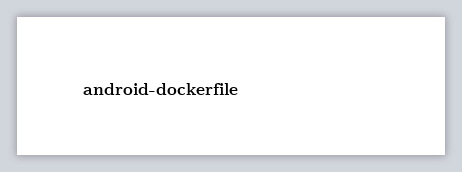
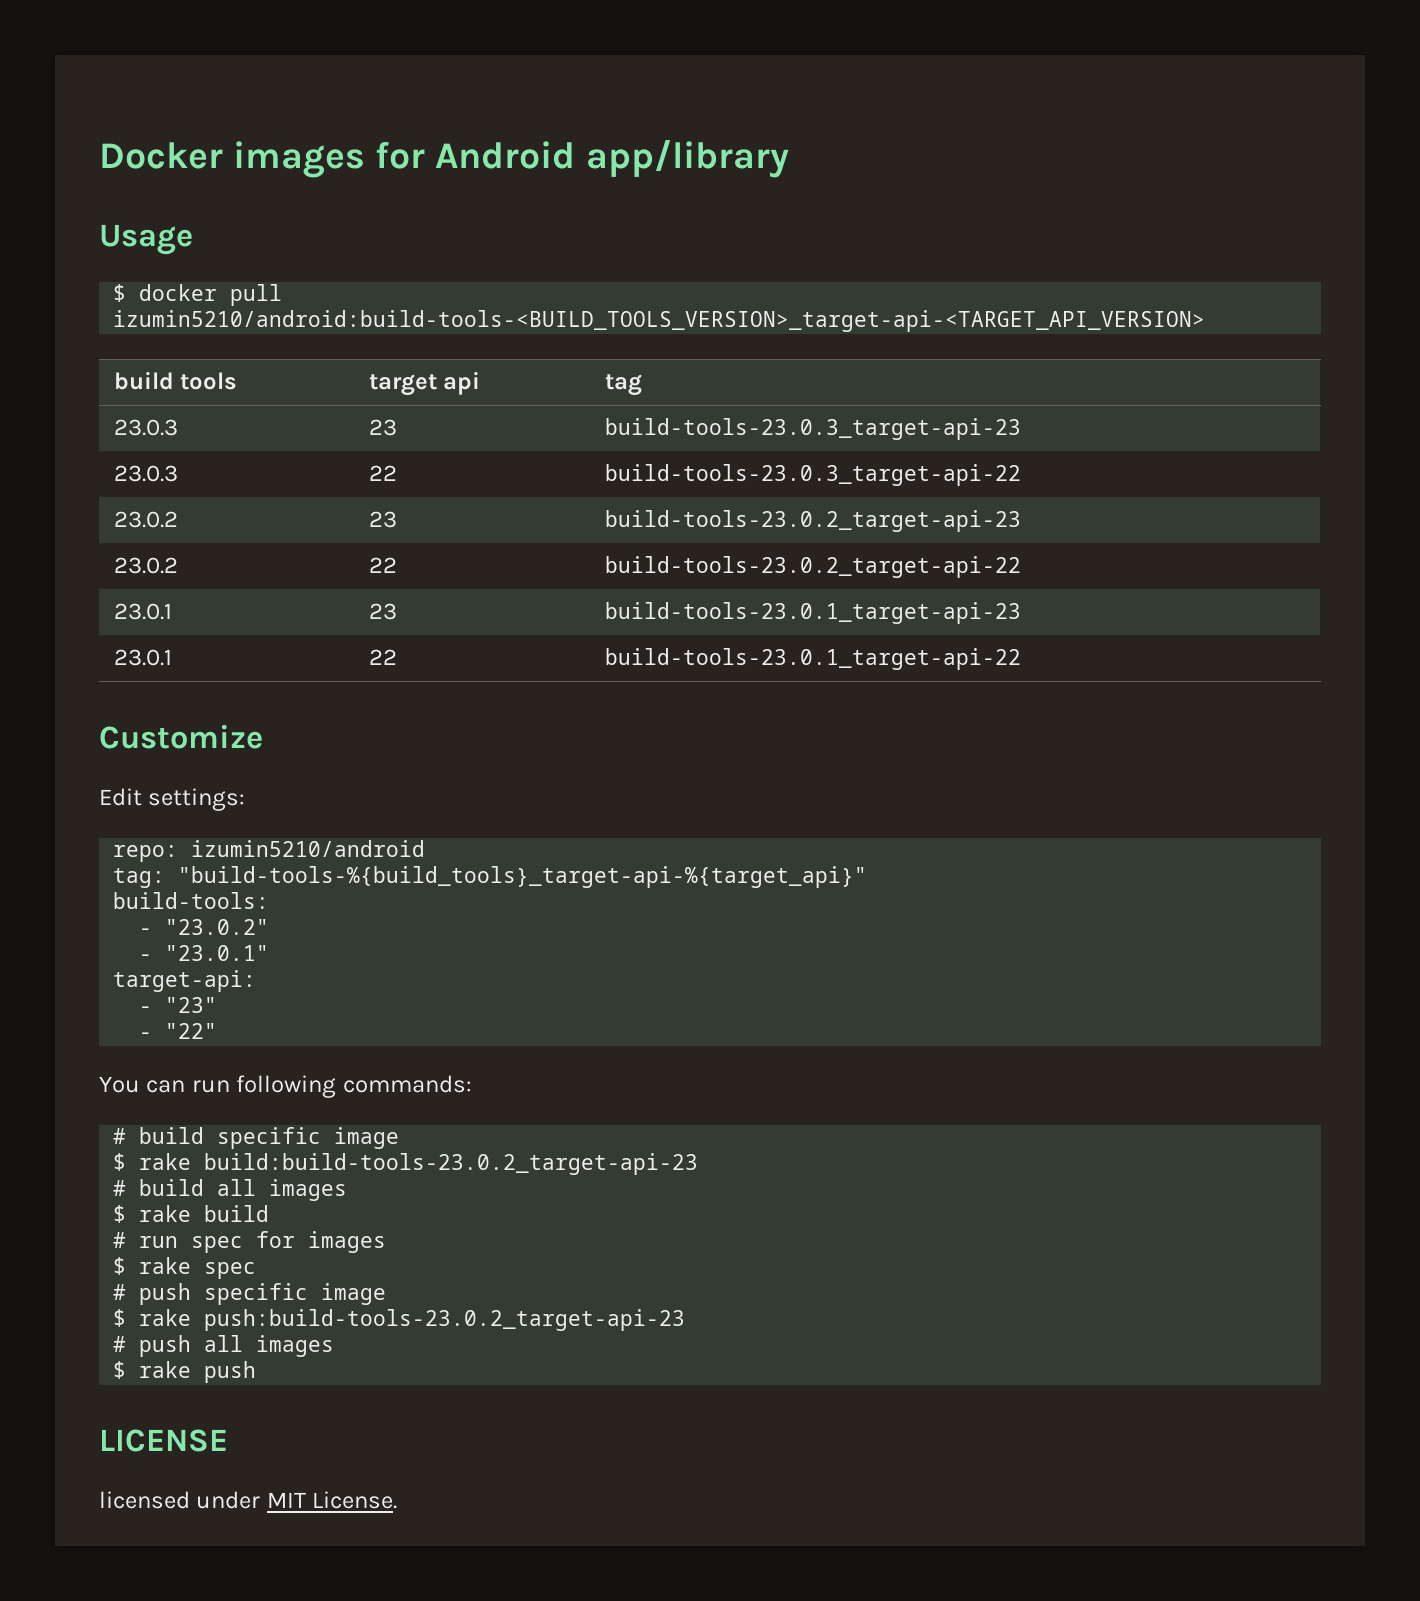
- android-dockerfile
+ Docker images for Android app/library
+ Usage
+ $ docker pull izumin5210/android:build-tools-<BUILD_TOOLS_VERSION>_target-api-<TARGET_API_VERSION>
+ build tools | target api | tag
+ 23.0.3 | 23 | build-tools-23.0.3_target-api-23
+ 23.0.3 | 22 | build-tools-23.0.3_target-api-22
+ 23.0.2 | 23 | build-tools-23.0.2_target-api-23
+ 23.0.2 | 22 | build-tools-23.0.2_target-api-22
+ 23.0.1 | 23 | build-tools-23.0.1_target-api-23
+ 23.0.1 | 22 | build-tools-23.0.1_target-api-22
+ Customize
+ Edit settings:
+ repo: izumin5210/android
+ tag: "build-tools-%{build_tools}_target-api-%{target_api}"
+ build-tools:
+ - "23.0.2"
+ - "23.0.1"
+ target-api:
+ - "23"
+ - "22"
+ You can run following commands:
+ # build specific image
+ $ rake build:build-tools-23.0.2_target-api-23
+ # build all images
+ $ rake build
+ # run spec for images
+ $ rake spec
+ # push specific image
+ $ rake push:build-tools-23.0.2_target-api-23
+ # push all images
+ $ rake push
+ LICENSE
+ licensed under MIT License.

